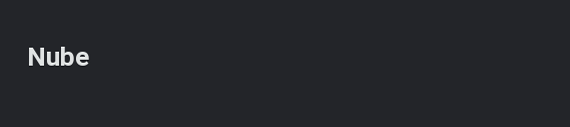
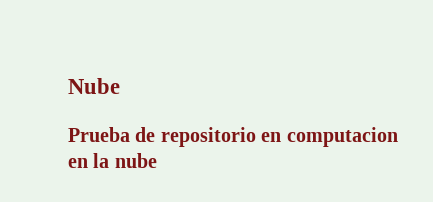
+ Prueba de repositorio en computacion en la nube

